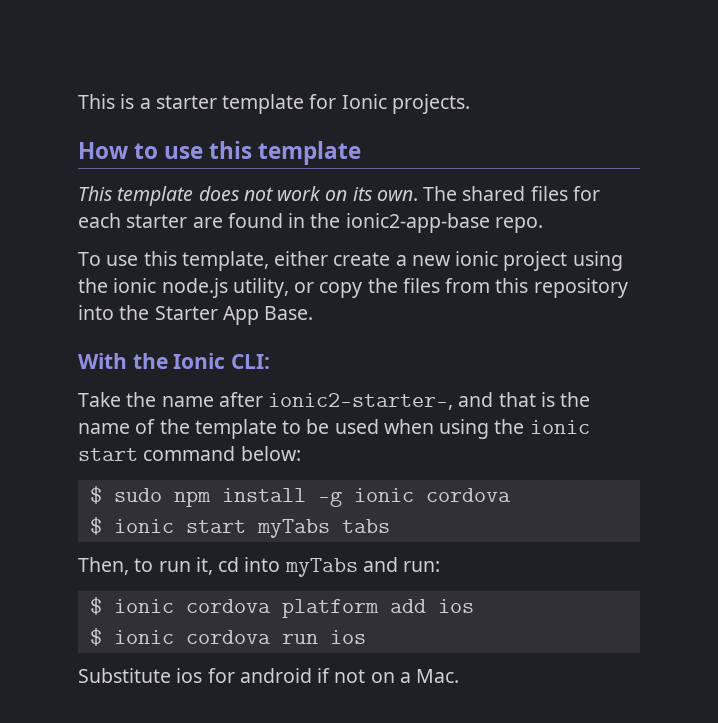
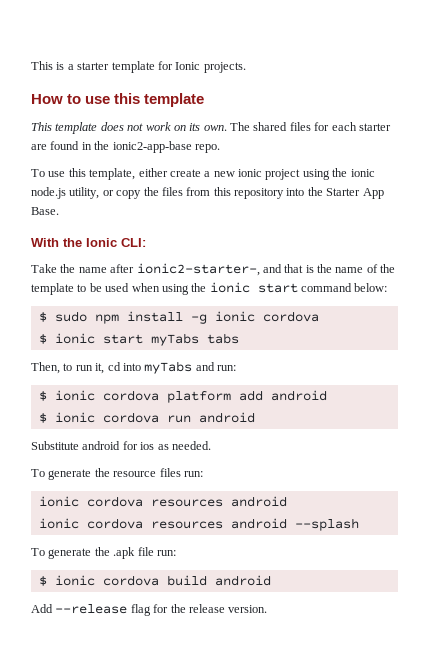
- $ ionic cordova platform add ios
+ $ ionic cordova platform add android
- $ ionic cordova run ios
+ $ ionic cordova run android
- Substitute ios for android if not on a Mac.
+ Substitute android for ios as needed.
+ To generate the resource files run:
+ ionic cordova resources android
+ ionic cordova resources android --splash
+ To generate the .apk file run:
+ $ ionic cordova build android
+ Add --release flag for the release version.

